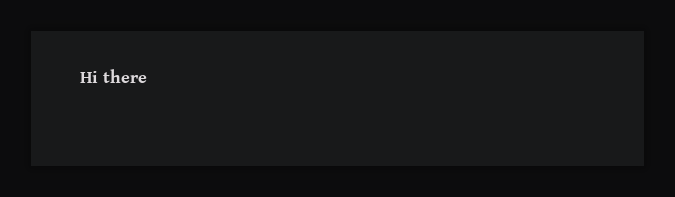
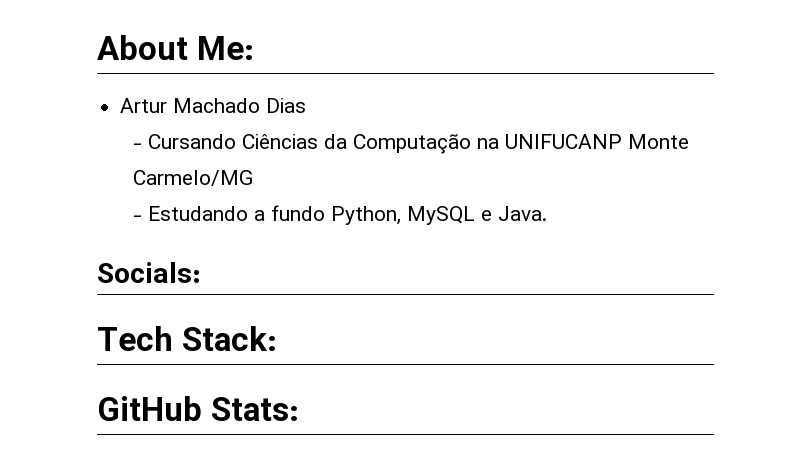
- Hi there
+ About Me:
+ Artur Machado Dias
+ - Cursando Ciências da Computação na UNIFUCANP Monte Carmelo/MG
+ - Estudando a fundo Python, MySQL e Java.
+ Socials:
+ Tech Stack:
+ GitHub Stats:

